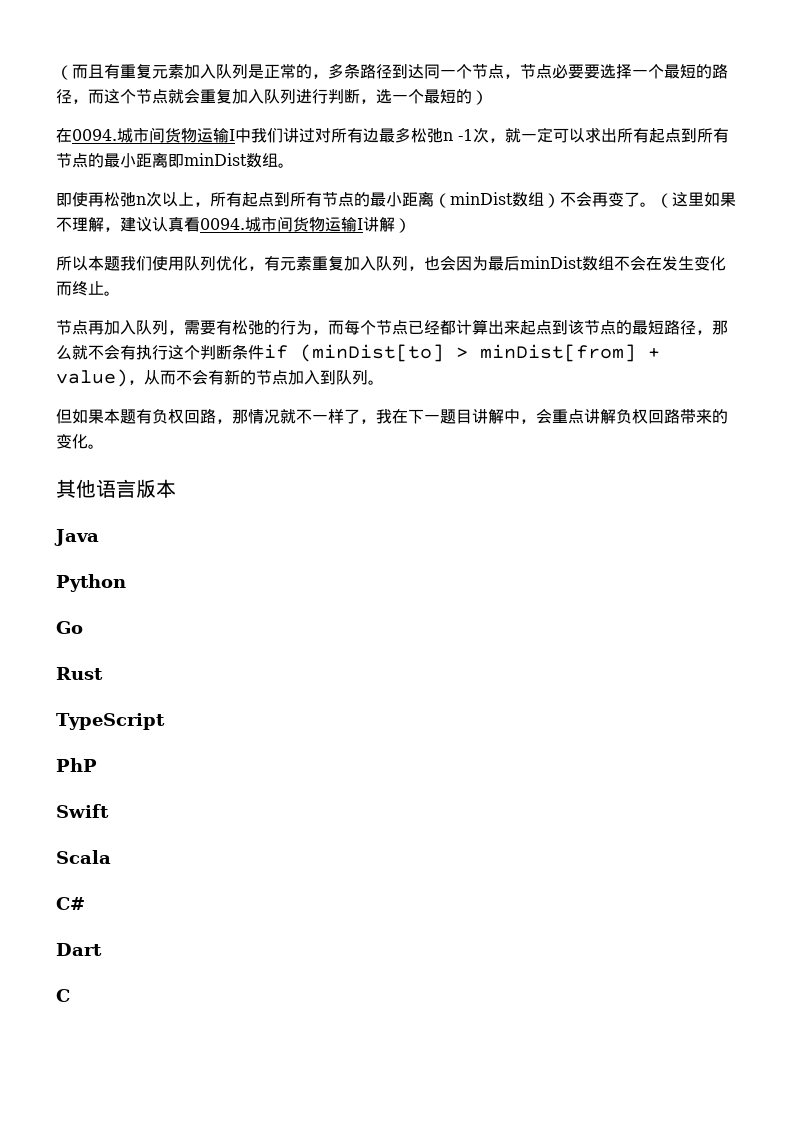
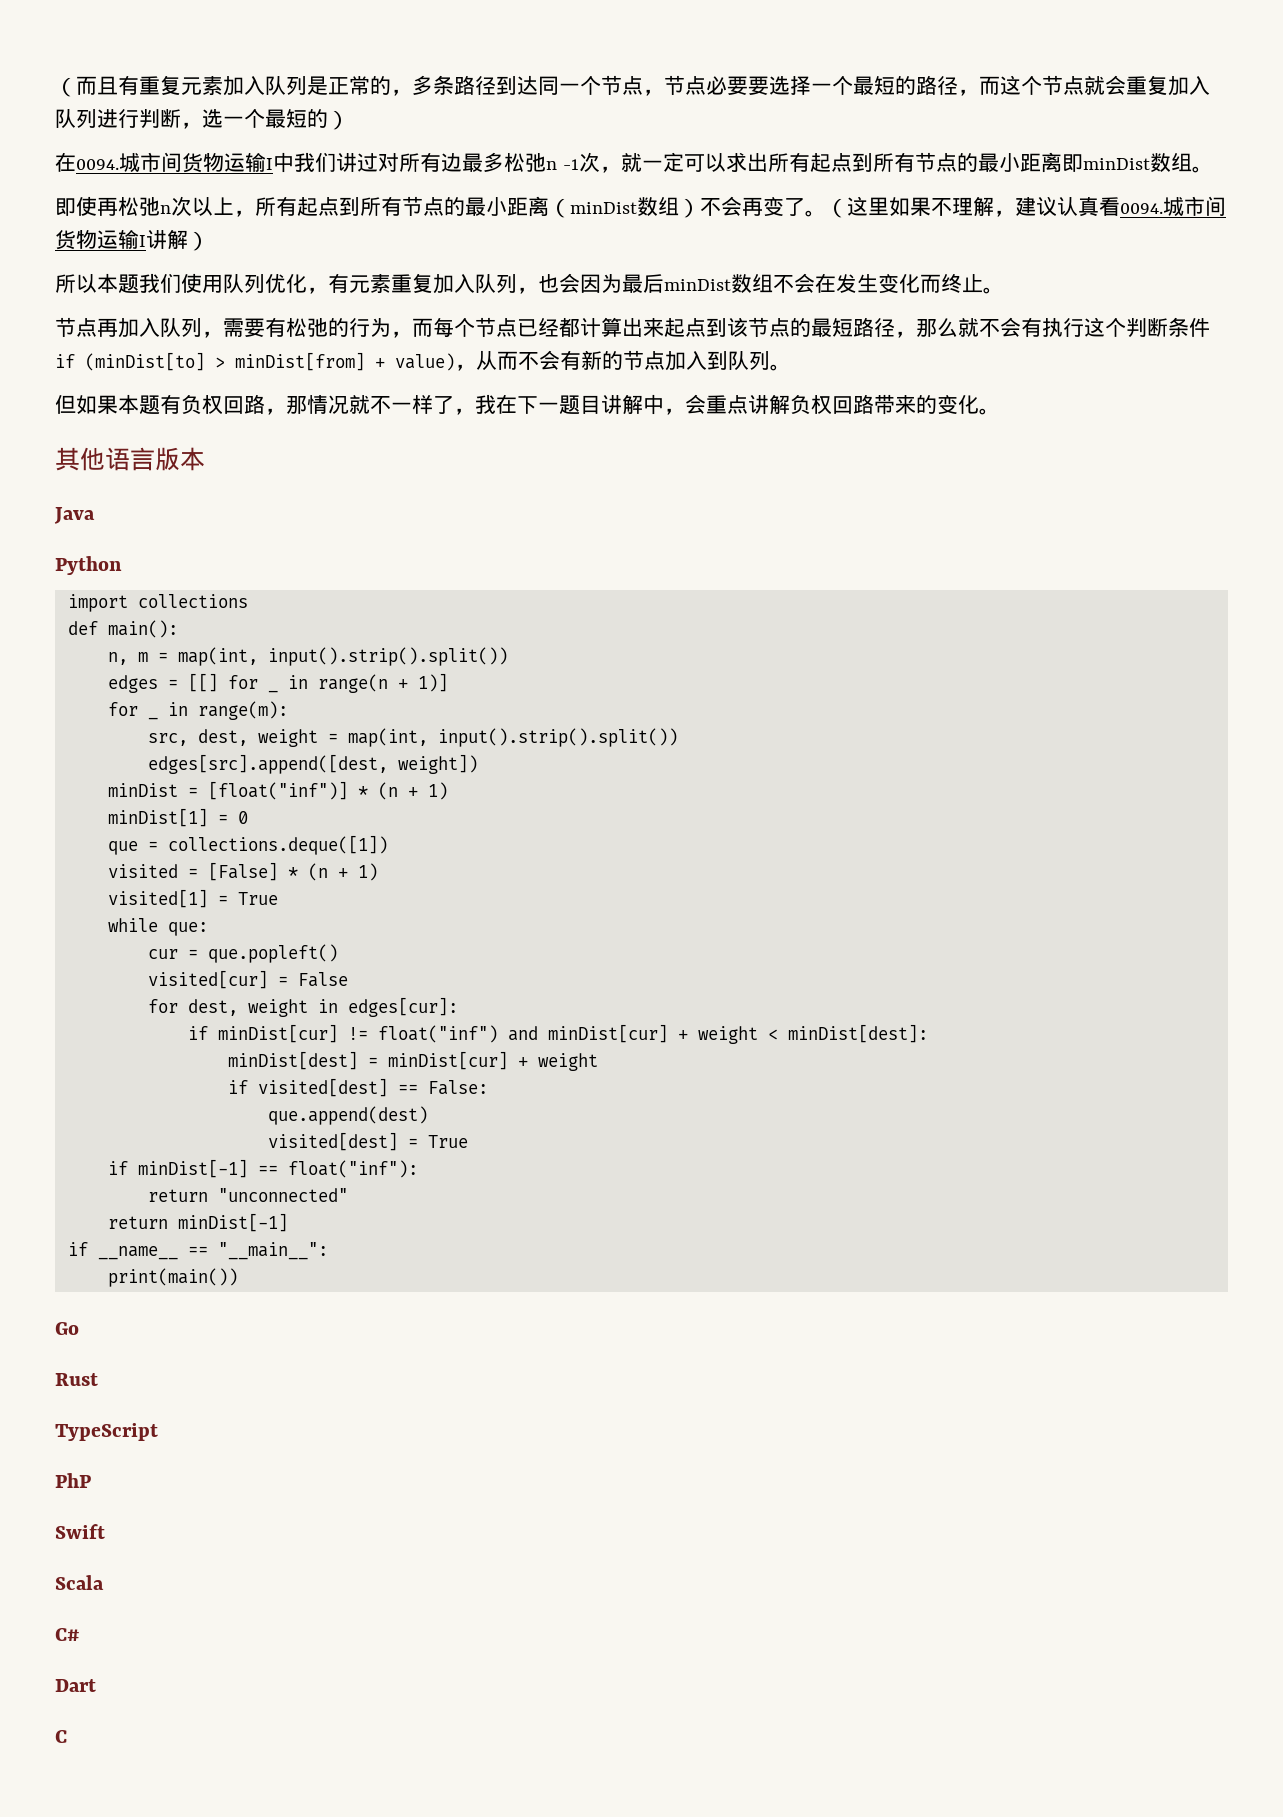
+ import collections
+ def main():
+ n, m = map(int, input().strip().split())
+ edges = [[] for _ in range(n + 1)]
+ for _ in range(m):
+ src, dest, weight = map(int, input().strip().split())
+ edges[src].append([dest, weight])
+ minDist = [float("inf")] * (n + 1)
+ minDist[1] = 0
+ que = collections.deque([1])
+ visited = [False] * (n + 1)
+ visited[1] = True
+ while que:
+ cur = que.popleft()
+ visited[cur] = False
+ for dest, weight in edges[cur]:
+ if minDist[cur] != float("inf") and minDist[cur] + weight < minDist[dest]:
+ minDist[dest] = minDist[cur] + weight
+ if visited[dest] == False:
+ que.append(dest)
+ visited[dest] = True
+ if minDist[-1] == float("inf"):
+ return "unconnected"
+ return minDist[-1]
+ if __name__ == "__main__":
+ print(main())

